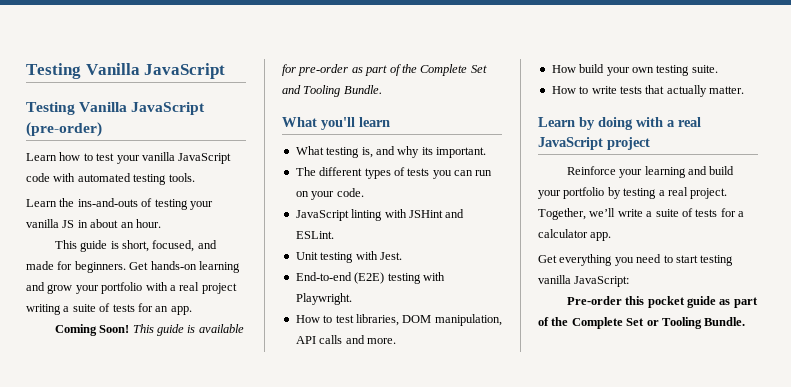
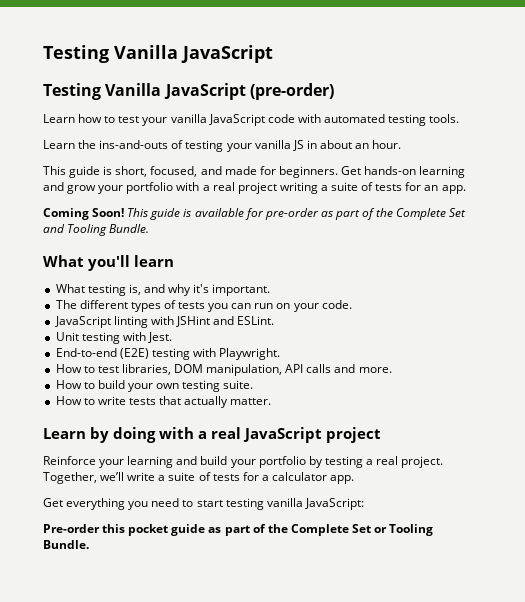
- What testing is, and why its important.
+ What testing is, and why it's important.
- How build your own testing suite.
+ How to build your own testing suite.

